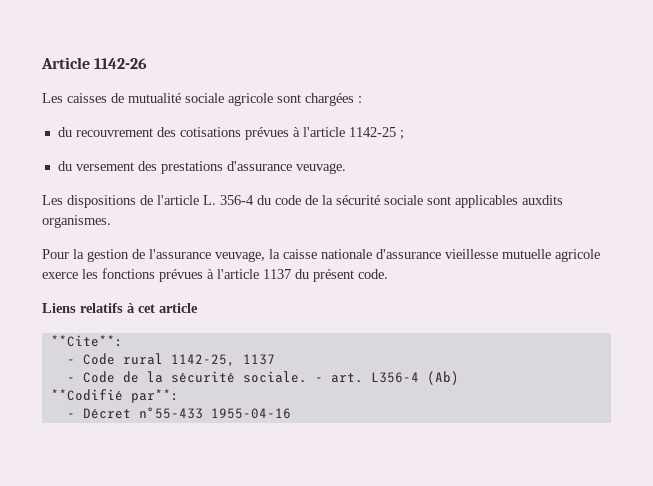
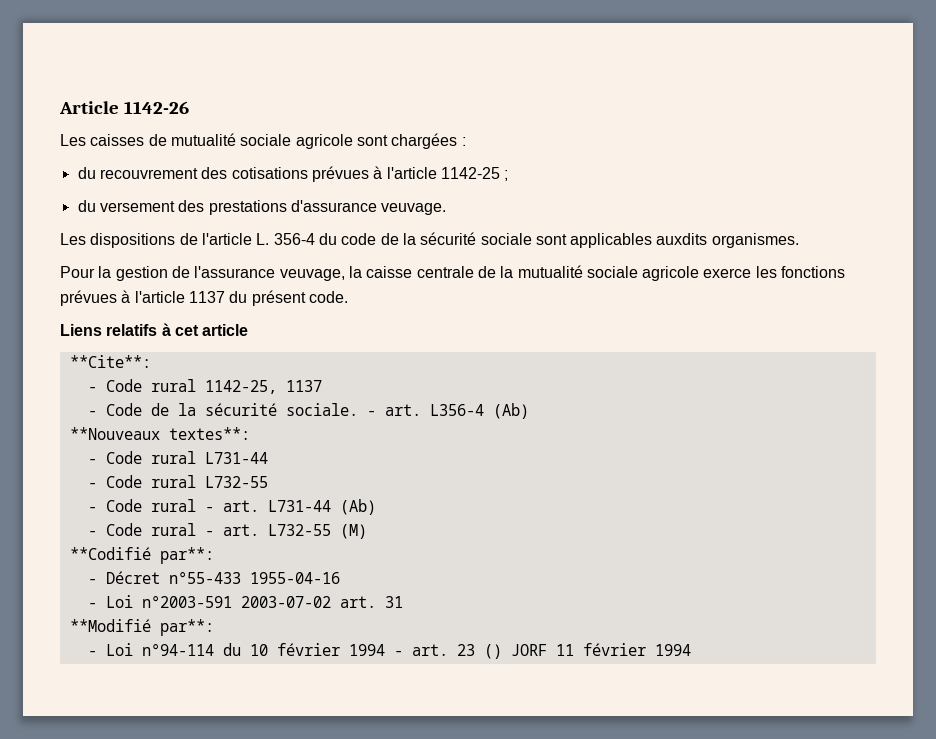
- Pour la gestion de l'assurance veuvage, la caisse nationale d'assurance vieillesse mutuelle agricole exerce les fonctions prévues à l'article 1137 du présent code.
+ Pour la gestion de l'assurance veuvage, la caisse centrale de la mutualité sociale agricole exerce les fonctions prévues à l'article 1137 du présent code.
+ **Nouveaux textes**:
+ - Code rural L731-44
+ - Code rural L732-55
+ - Code rural - art. L731-44 (Ab)
+ - Code rural - art. L732-55 (M)
+ - Loi n°2003-591 2003-07-02 art. 31
+ **Modifié par**:
+ - Loi n°94-114 du 10 février 1994 - art. 23 () JORF 11 février 1994

